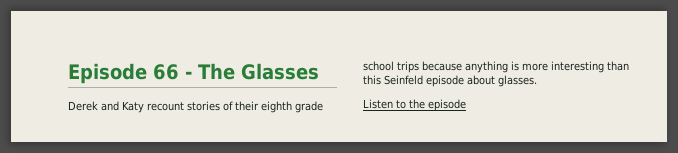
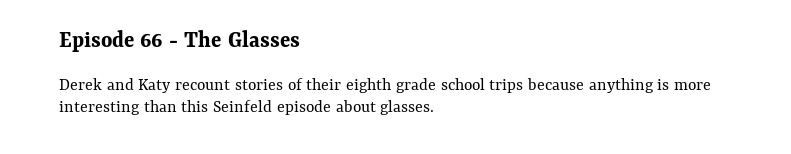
- Listen to the episode

